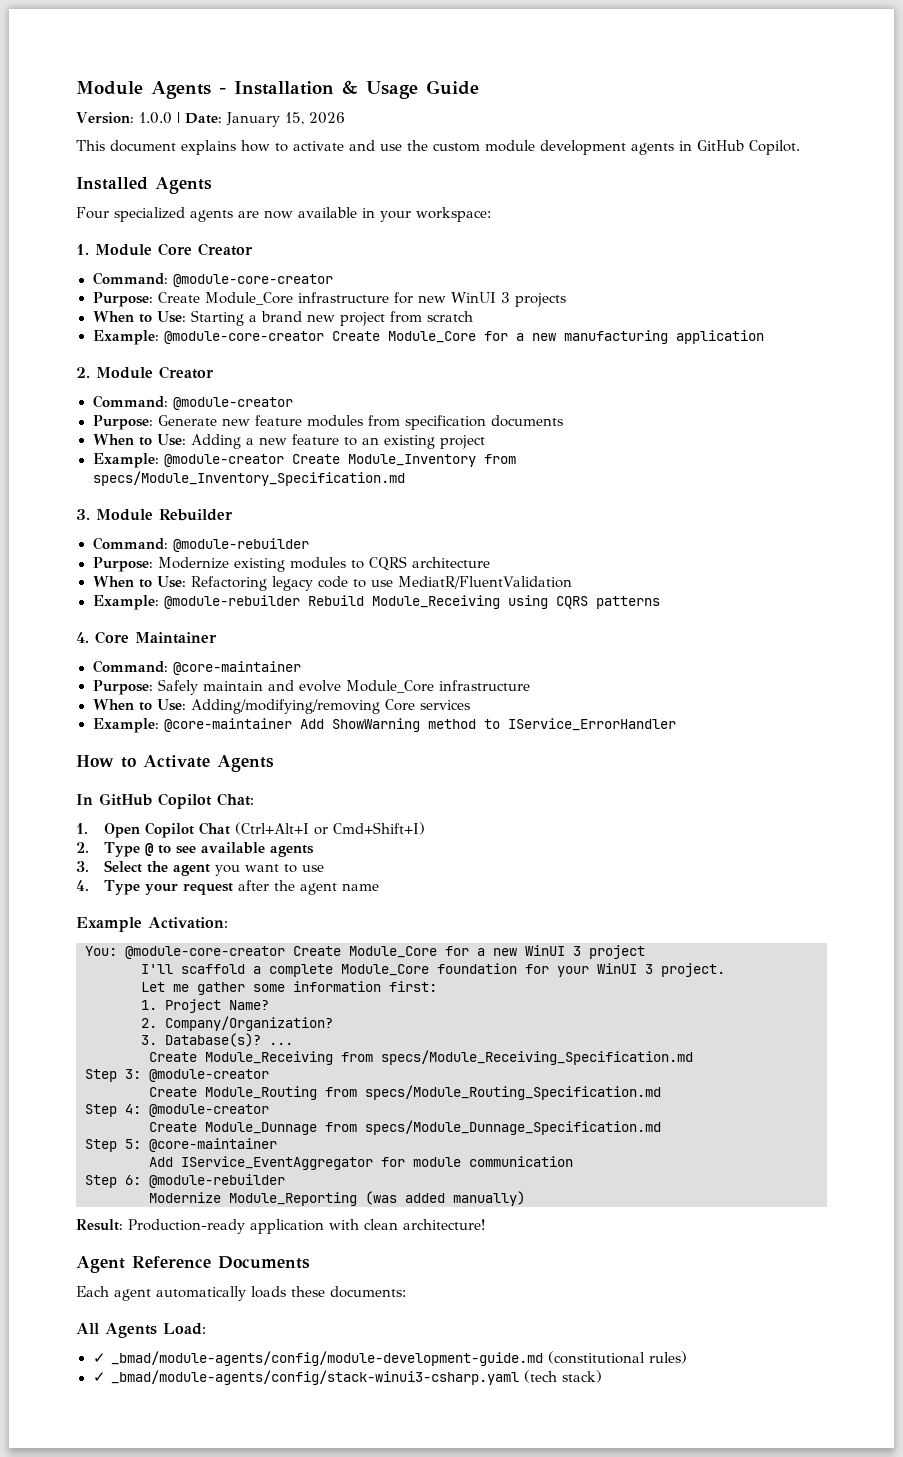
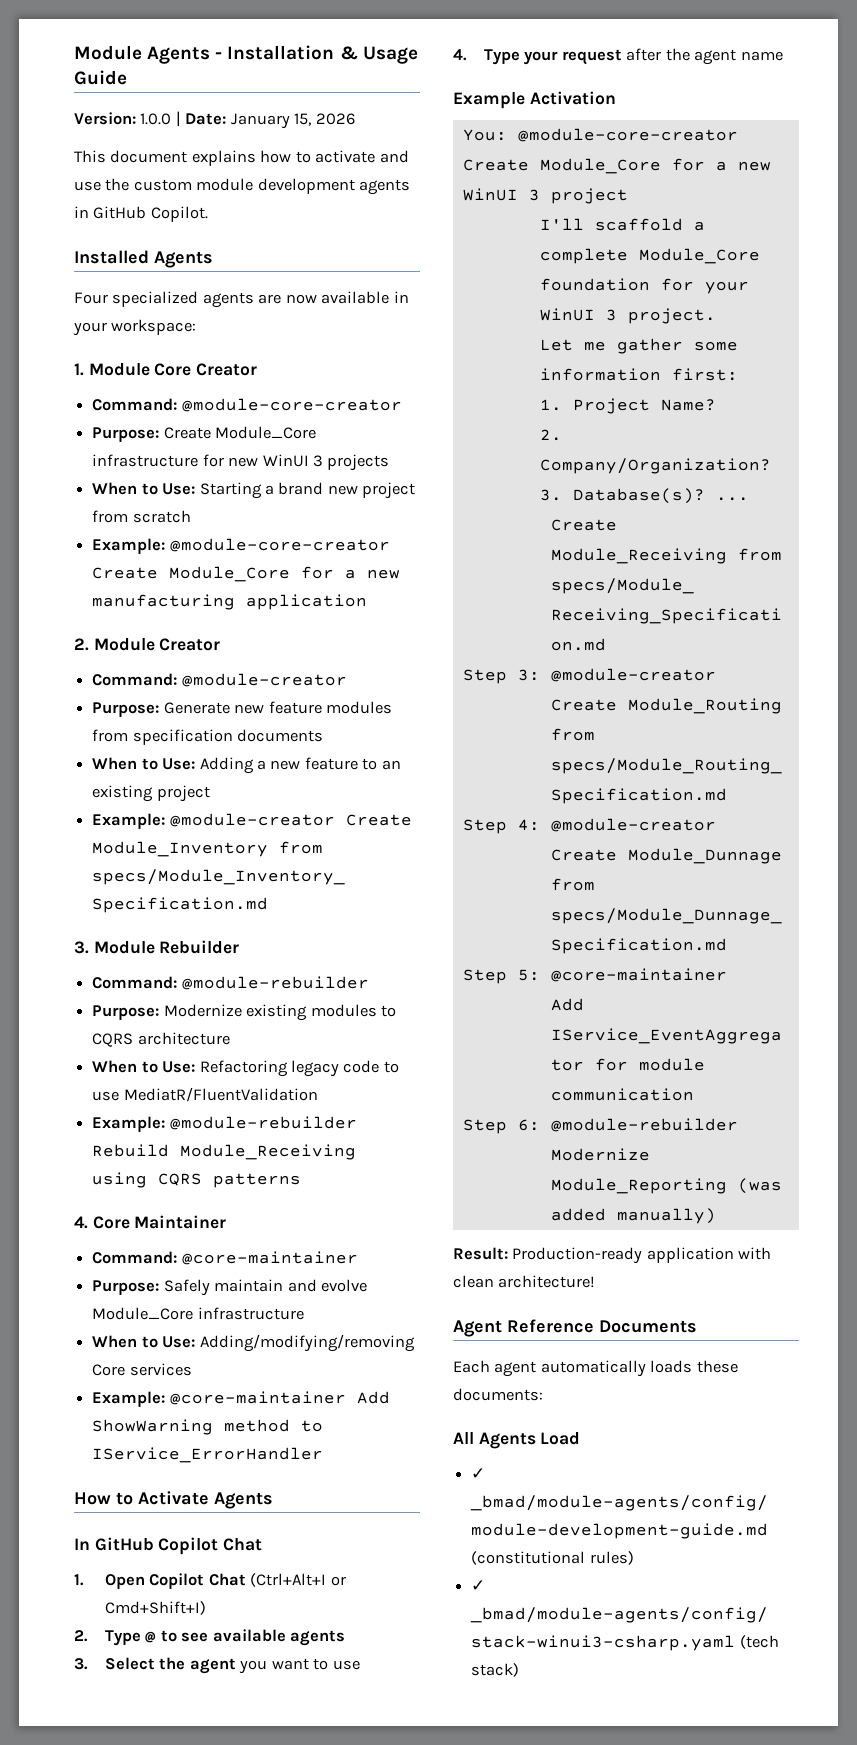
- In GitHub Copilot Chat:
+ In GitHub Copilot Chat
- Example Activation:
+ Example Activation
- All Agents Load:
+ All Agents Load

